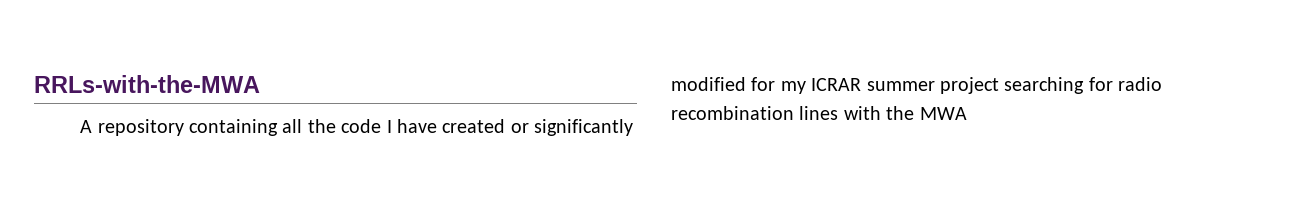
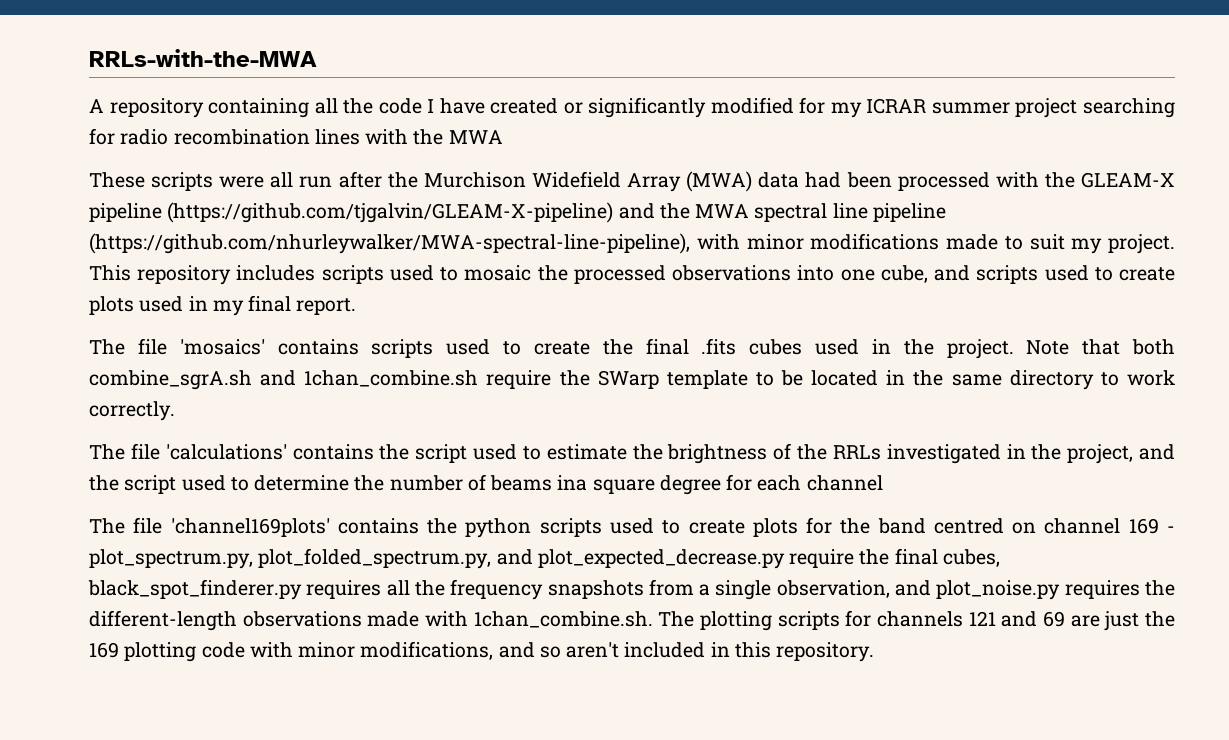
+ These scripts were all run after the Murchison Widefield Array (MWA) data had been processed with the GLEAM-X pipeline (https://github.com/tjgalvin/GLEAM-X-pipeline) and the MWA spectral line pipeline (https://github.com/nhurleywalker/MWA-spectral-line-pipeline), with minor modifications made to suit my project. This repository includes scripts used to mosaic the processed observations into one cube, and scripts used to create plots used in my final report.
+ The file 'mosaics' contains scripts used to create the final .fits cubes used in the project. Note that both combine_sgrA.sh and 1chan_combine.sh require the SWarp template to be located in the same directory to work correctly.
+ The file 'calculations' contains the script used to estimate the brightness of the RRLs investigated in the project, and the script used to determine the number of beams ina square degree for each channel
+ The file 'channel169plots' contains the python scripts used to create plots for the band centred on channel 169 - plot_spectrum.py, plot_folded_spectrum.py, and plot_expected_decrease.py require the final cubes, black_spot_finderer.py requires all the frequency snapshots from a single observation, and plot_noise.py requires the different-length observations made with 1chan_combine.sh. The plotting scripts for channels 121 and 69 are just the 169 plotting code with minor modifications, and so aren't included in this repository.

